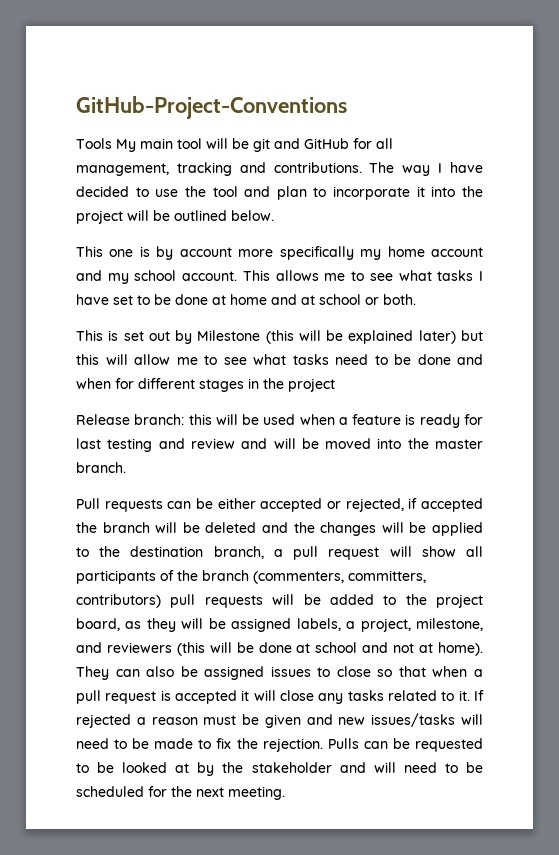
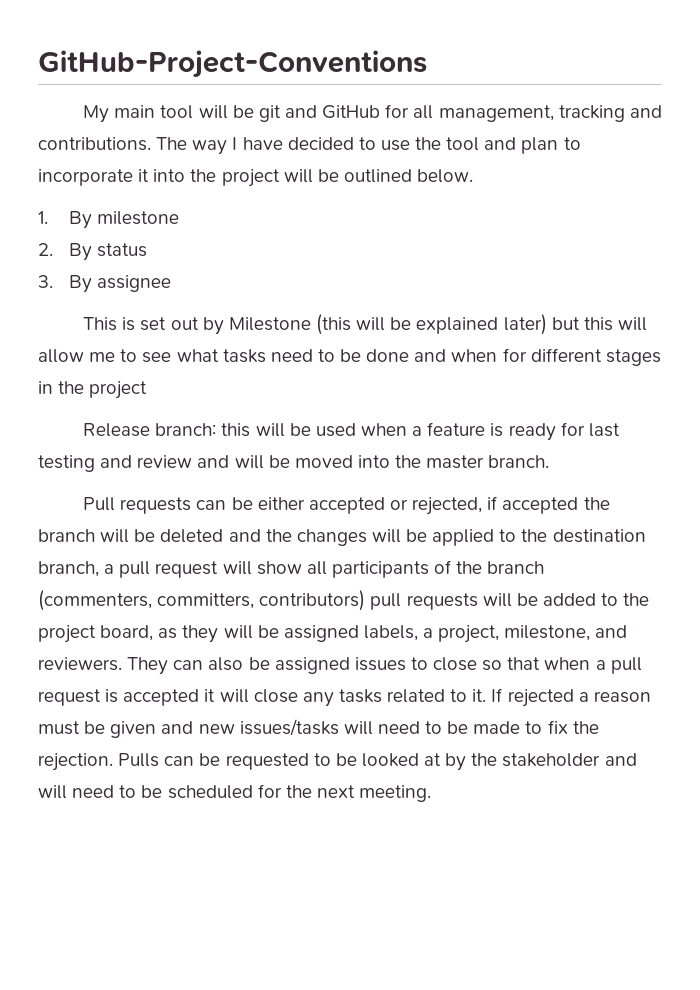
- Tools My main tool will be git and GitHub for all management, tracking and contributions.
+ My main tool will be git and GitHub for all management, tracking and contributions.
- This one is by account more specifically my home account and my school account. This allows me to see what tasks I have set to be done at home and at school or both.
+ 1. By milestone
+ 2. By status
+ 3. By assignee
- Pull requests can be either accepted or rejected, if accepted the branch will be deleted and the changes will be applied to the destination branch, a pull request will show all participants of the branch (commenters, committers, contributors) pull requests will be added to the project board, as they will be assigned labels, a project, milestone, and reviewers (this will be done at school and not at home).
+ Pull requests can be either accepted or rejected, if accepted the branch will be deleted and the changes will be applied to the destination branch, a pull request will show all participants of the branch (commenters, committers, contributors) pull requests will be added to the project board, as they will be assigned labels, a project, milestone, and reviewers.

